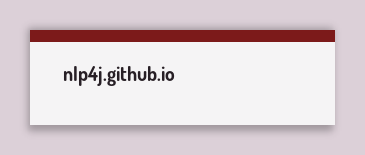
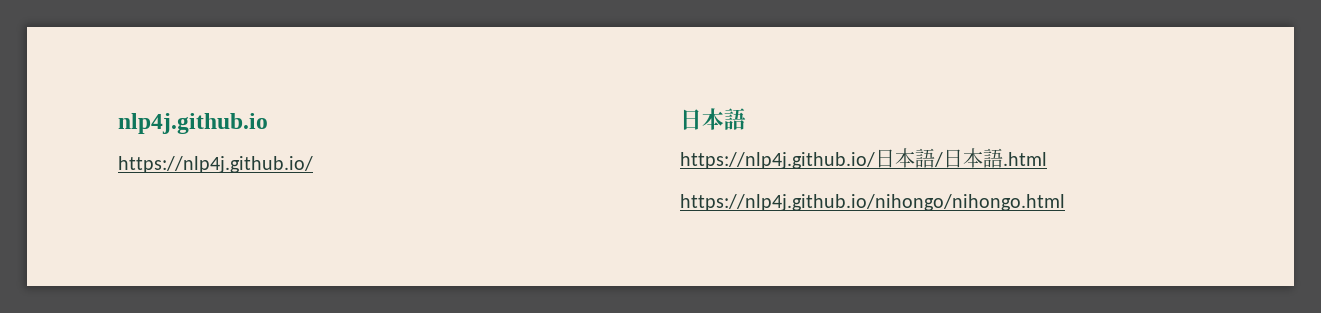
  nlp4j.github.io
+ https://nlp4j.github.io/
+ 日本語
+ https://nlp4j.github.io/日本語/日本語.html
+ https://nlp4j.github.io/nihongo/nihongo.html

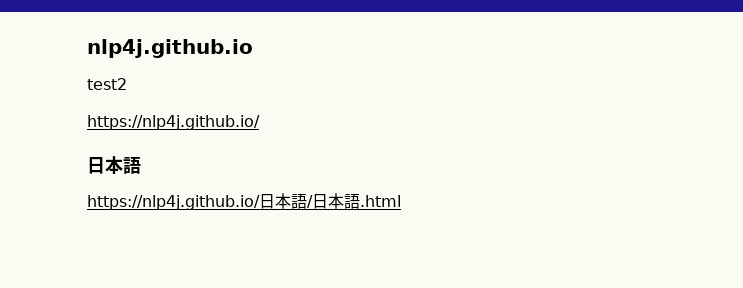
+ test2
- https://nlp4j.github.io/nihongo/nihongo.html

